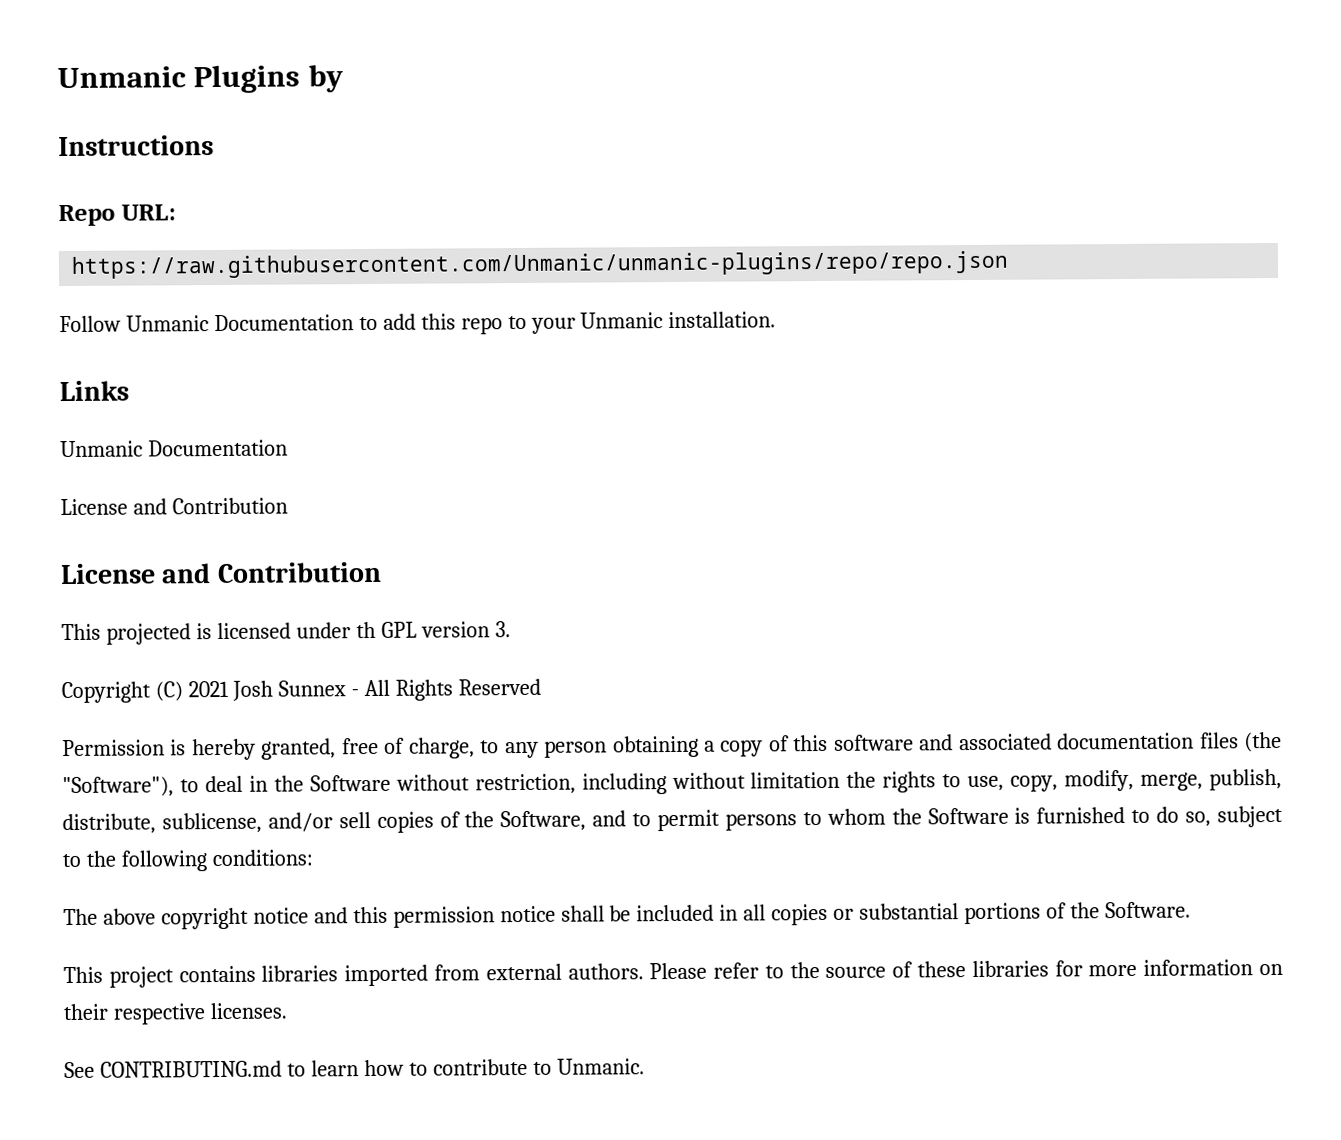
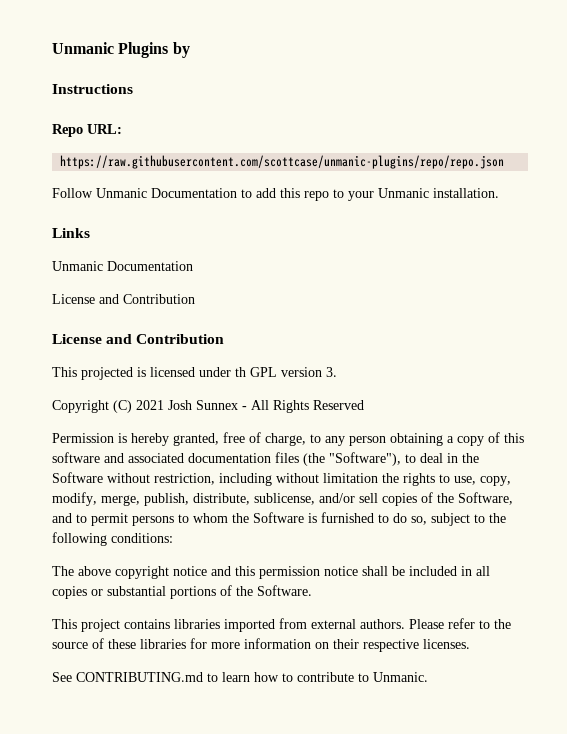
- https://raw.githubusercontent.com/Unmanic/unmanic-plugins/repo/repo.json
+ https://raw.githubusercontent.com/scottcase/unmanic-plugins/repo/repo.json

